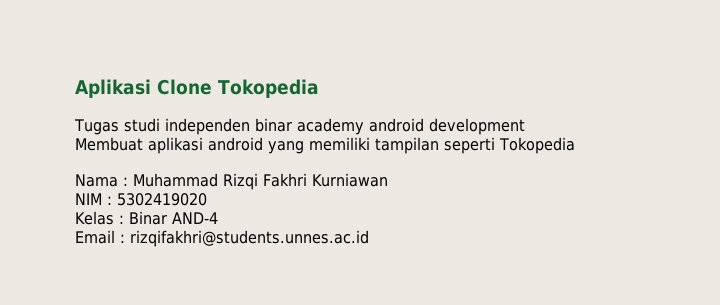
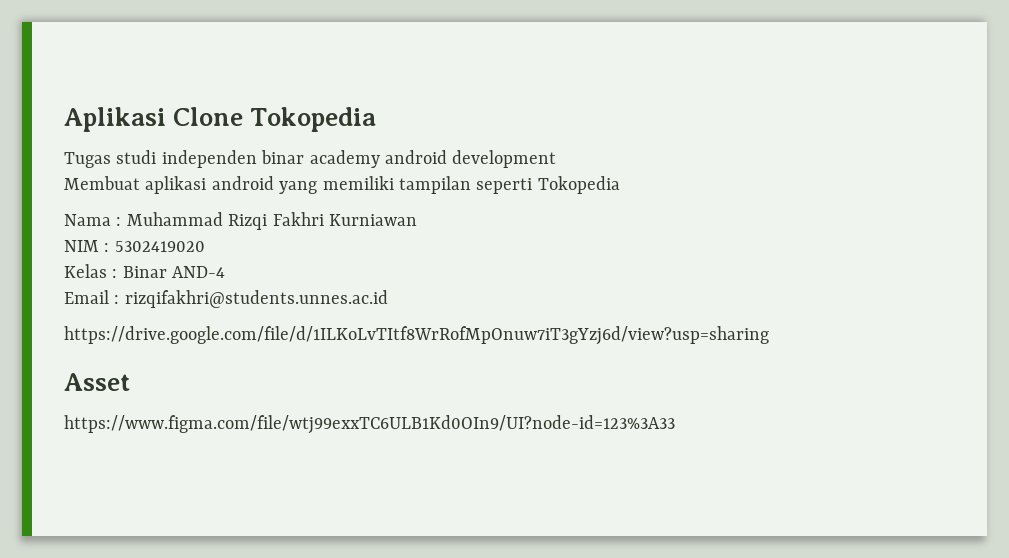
+ https://drive.google.com/file/d/1ILKoLvTItf8WrRofMpOnuw7iT3gYzj6d/view?usp=sharing
+ Asset
+ https://www.figma.com/file/wtj99exxTC6ULB1Kd0OIn9/UI?node-id=123%3A33

